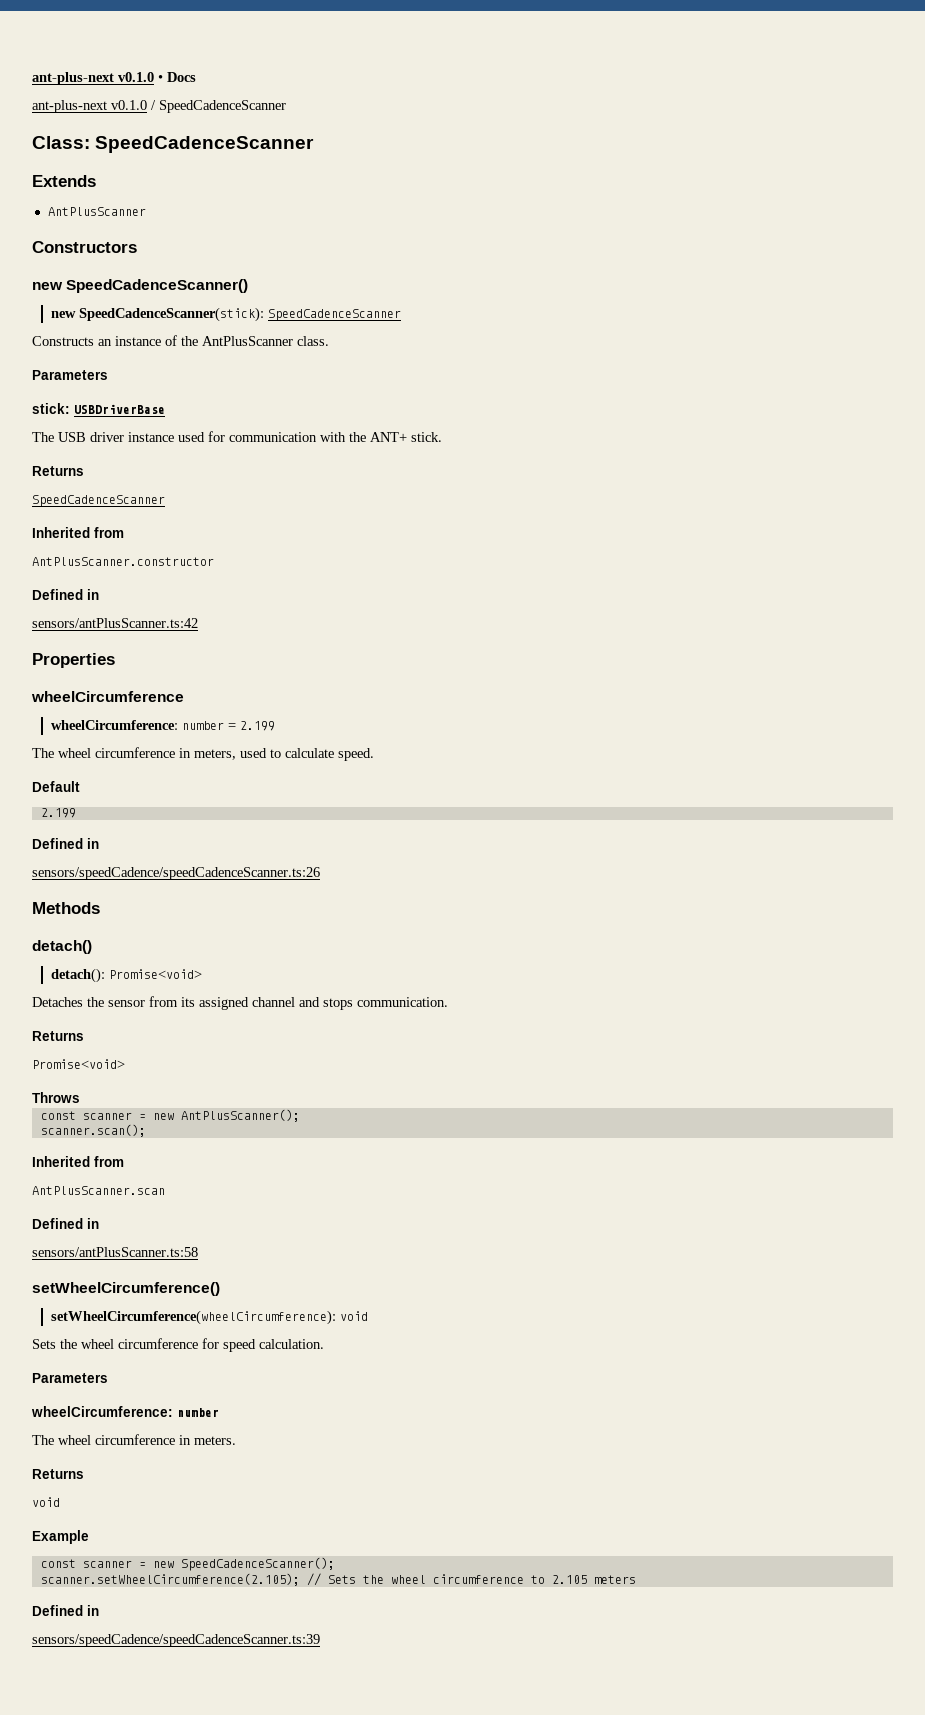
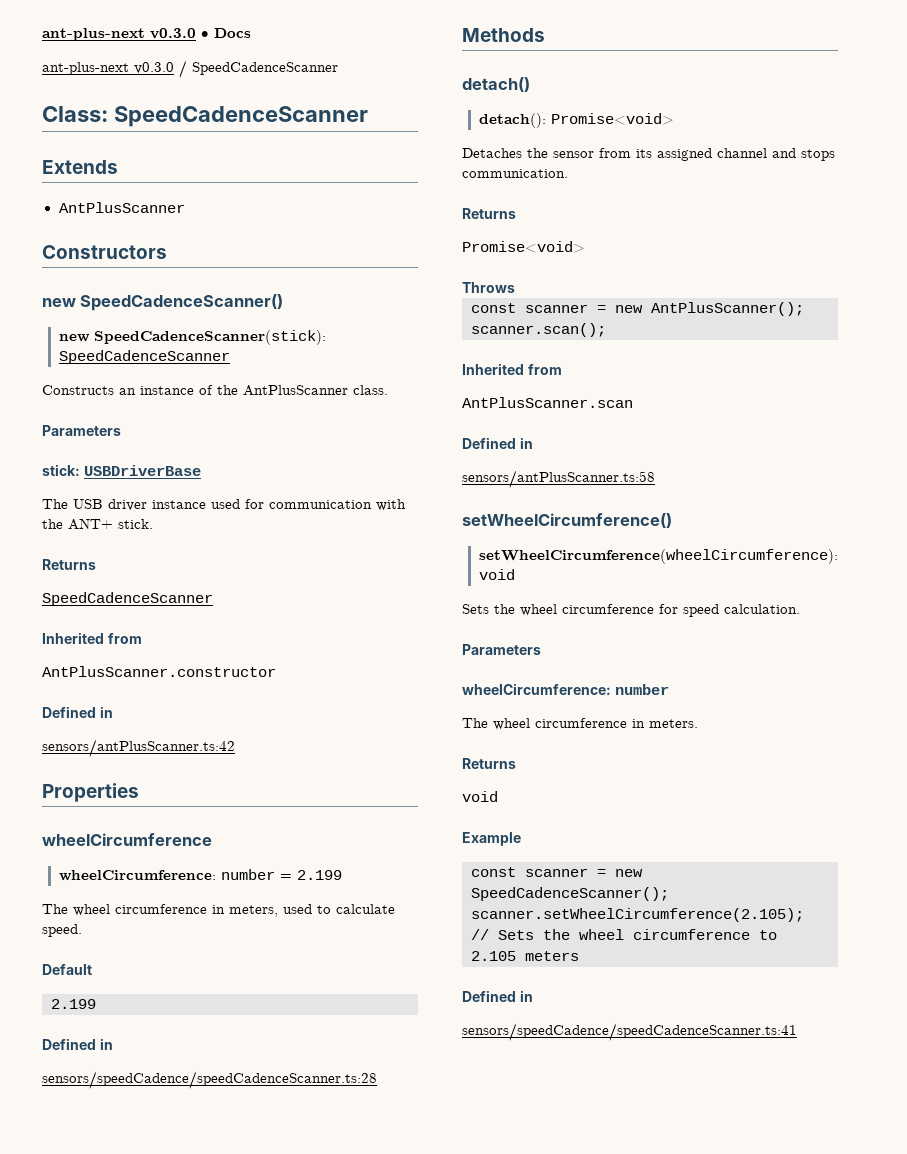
- ant-plus-next v0.1.0 • Docs
+ ant-plus-next v0.3.0 • Docs
- ant-plus-next v0.1.0 / SpeedCadenceScanner
+ ant-plus-next v0.3.0 / SpeedCadenceScanner
- sensors/speedCadence/speedCadenceScanner.ts:26
+ sensors/speedCadence/speedCadenceScanner.ts:28
- sensors/speedCadence/speedCadenceScanner.ts:39
+ sensors/speedCadence/speedCadenceScanner.ts:41

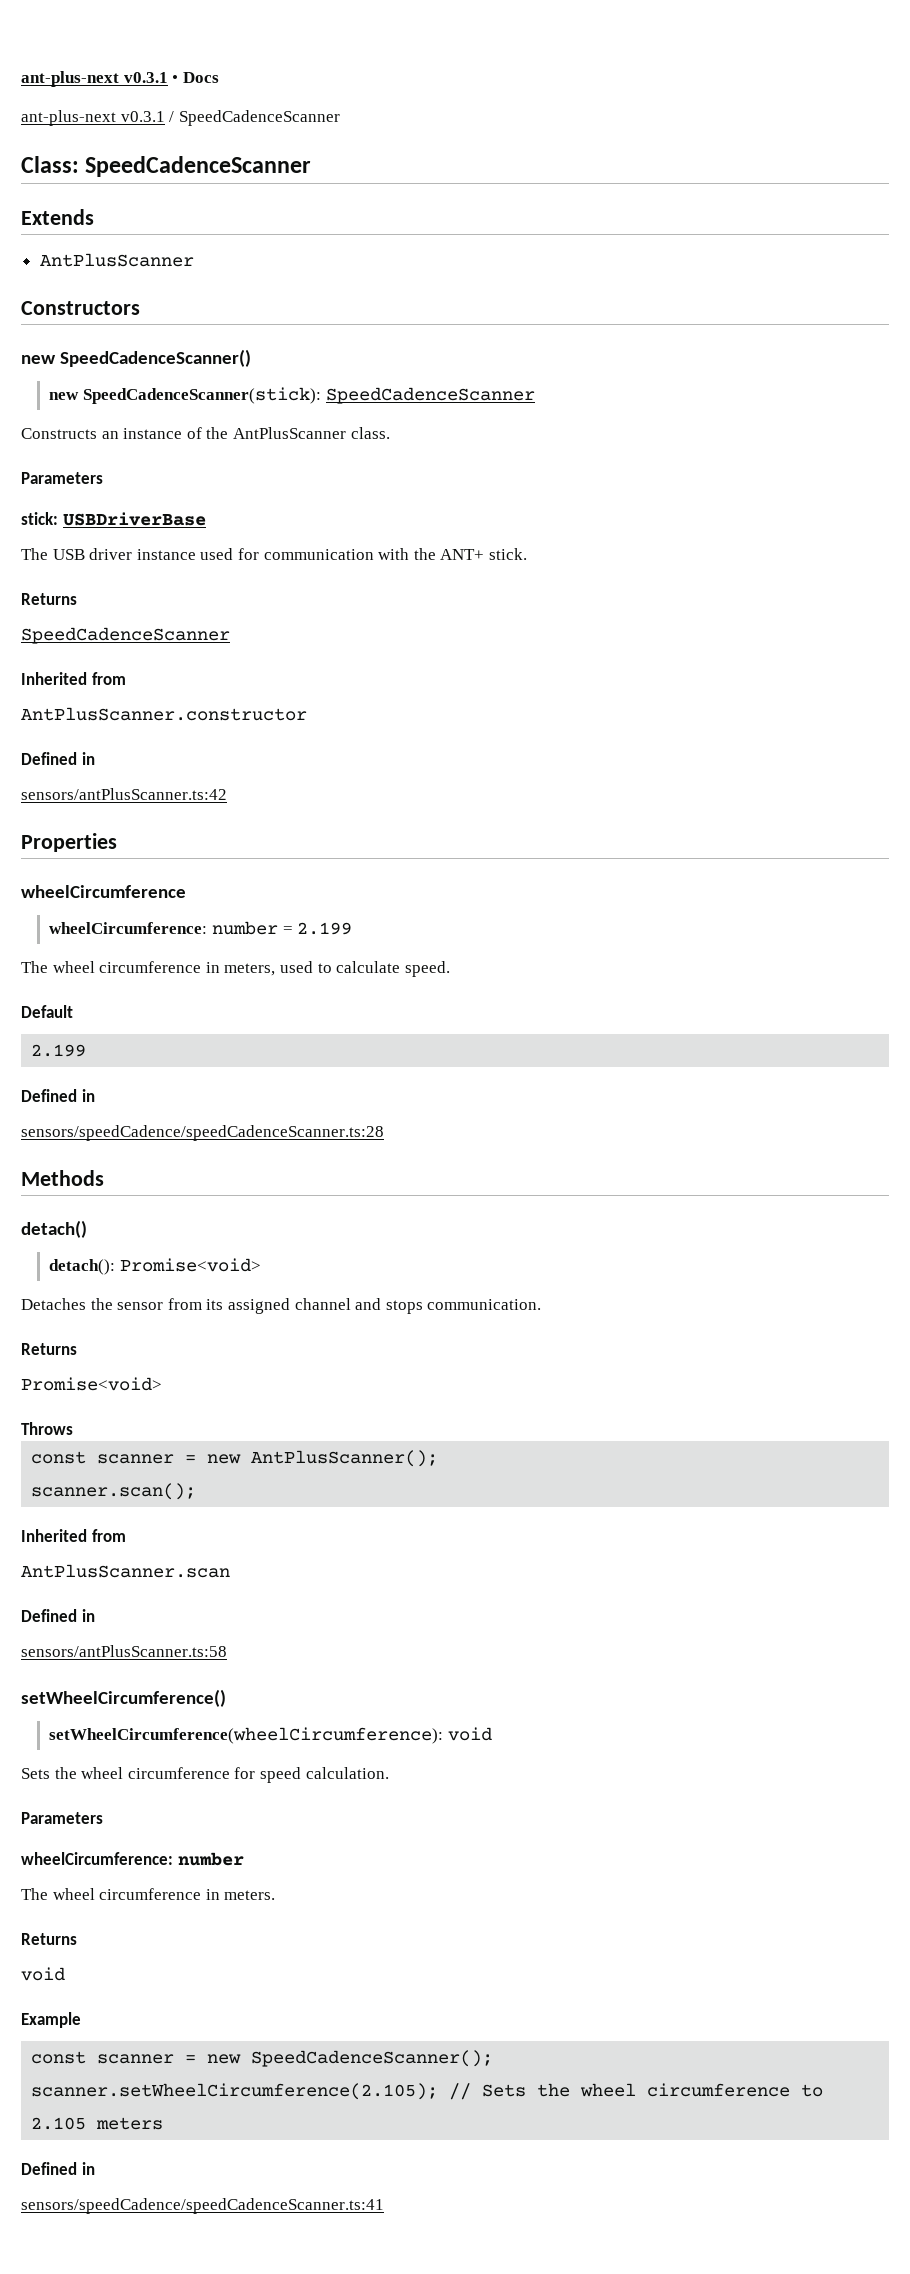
- ant-plus-next v0.3.0 • Docs
+ ant-plus-next v0.3.1 • Docs
- ant-plus-next v0.3.0 / SpeedCadenceScanner
+ ant-plus-next v0.3.1 / SpeedCadenceScanner

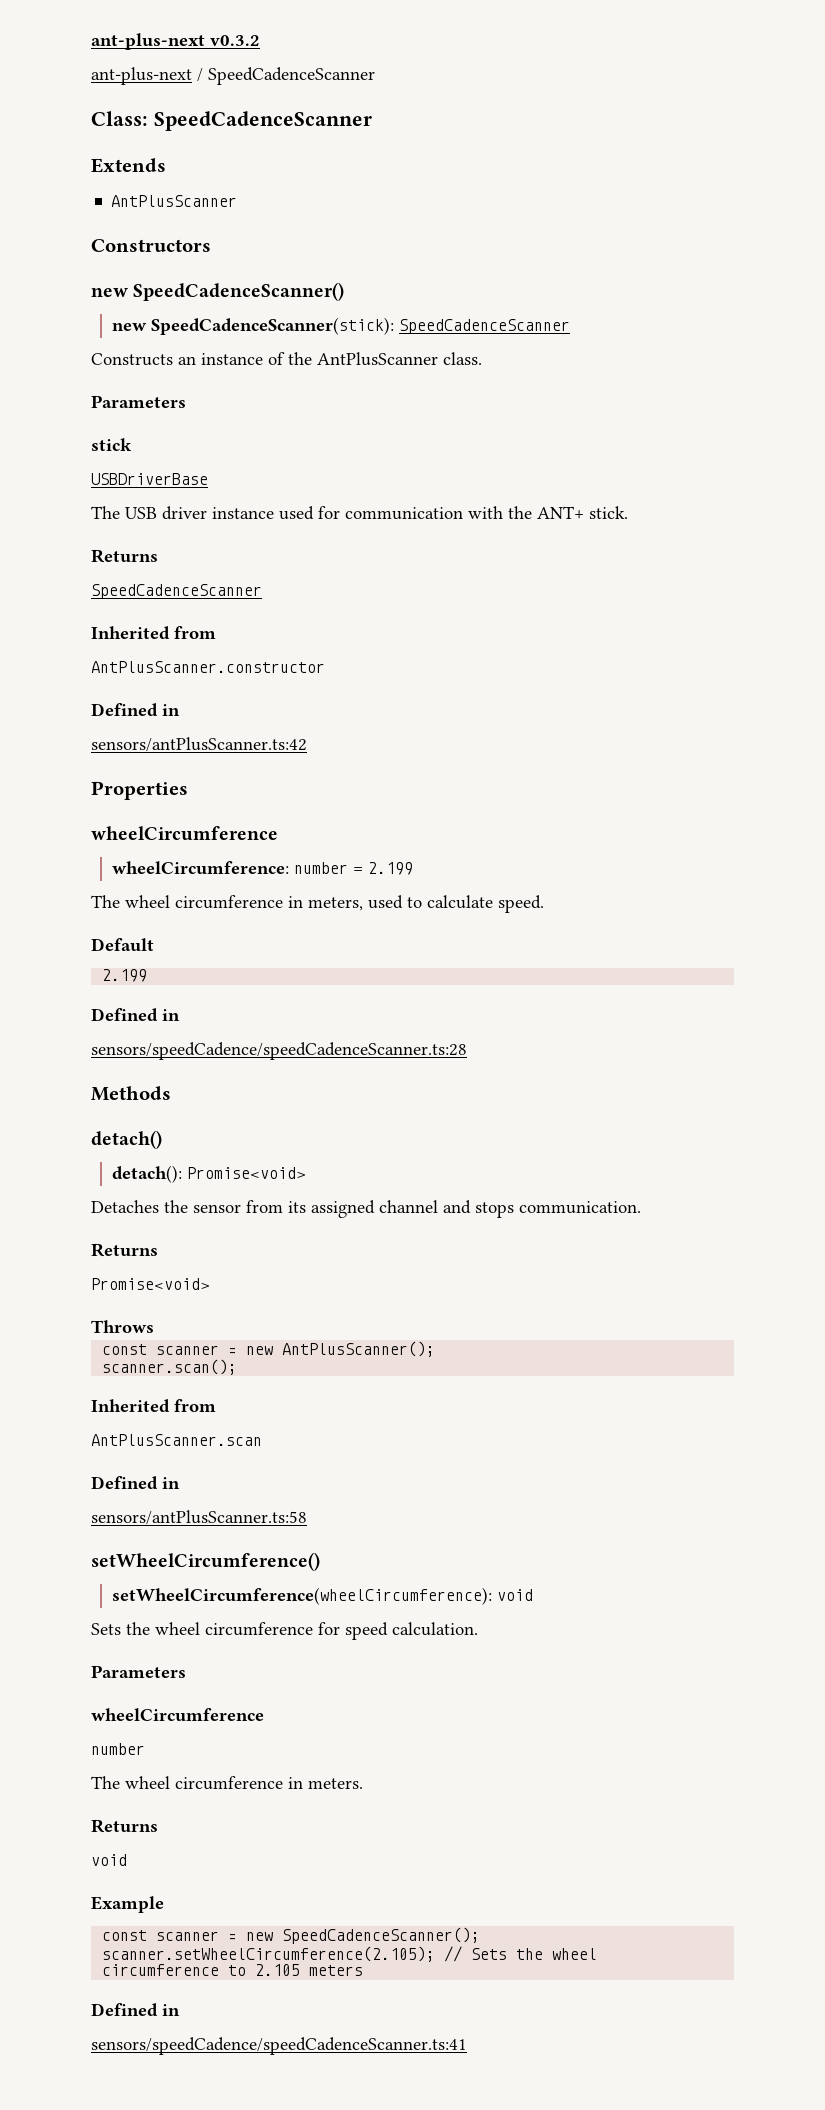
- ant-plus-next v0.3.1 • Docs
- ant-plus-next v0.3.1 / SpeedCadenceScanner
+ ant-plus-next v0.3.2
+ ant-plus-next / SpeedCadenceScanner
- stick: USBDriverBase
+ stick
+ USBDriverBase
  Sets the wheel circumference for speed calculation.
  Parameters
- wheelCircumference: number
+ wheelCircumference
+ number

